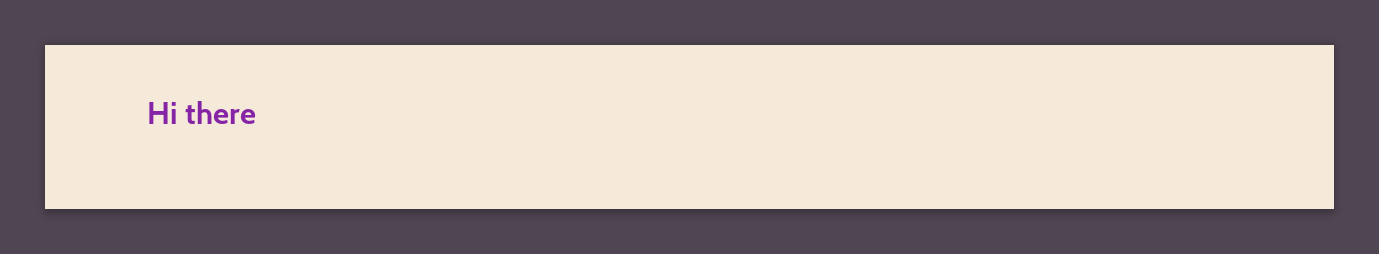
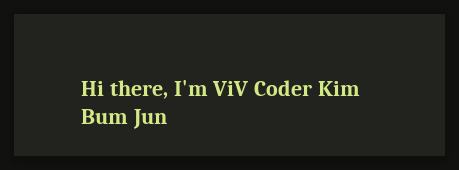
- Hi there
+ Hi there, I'm ViV Coder Kim Bum Jun

